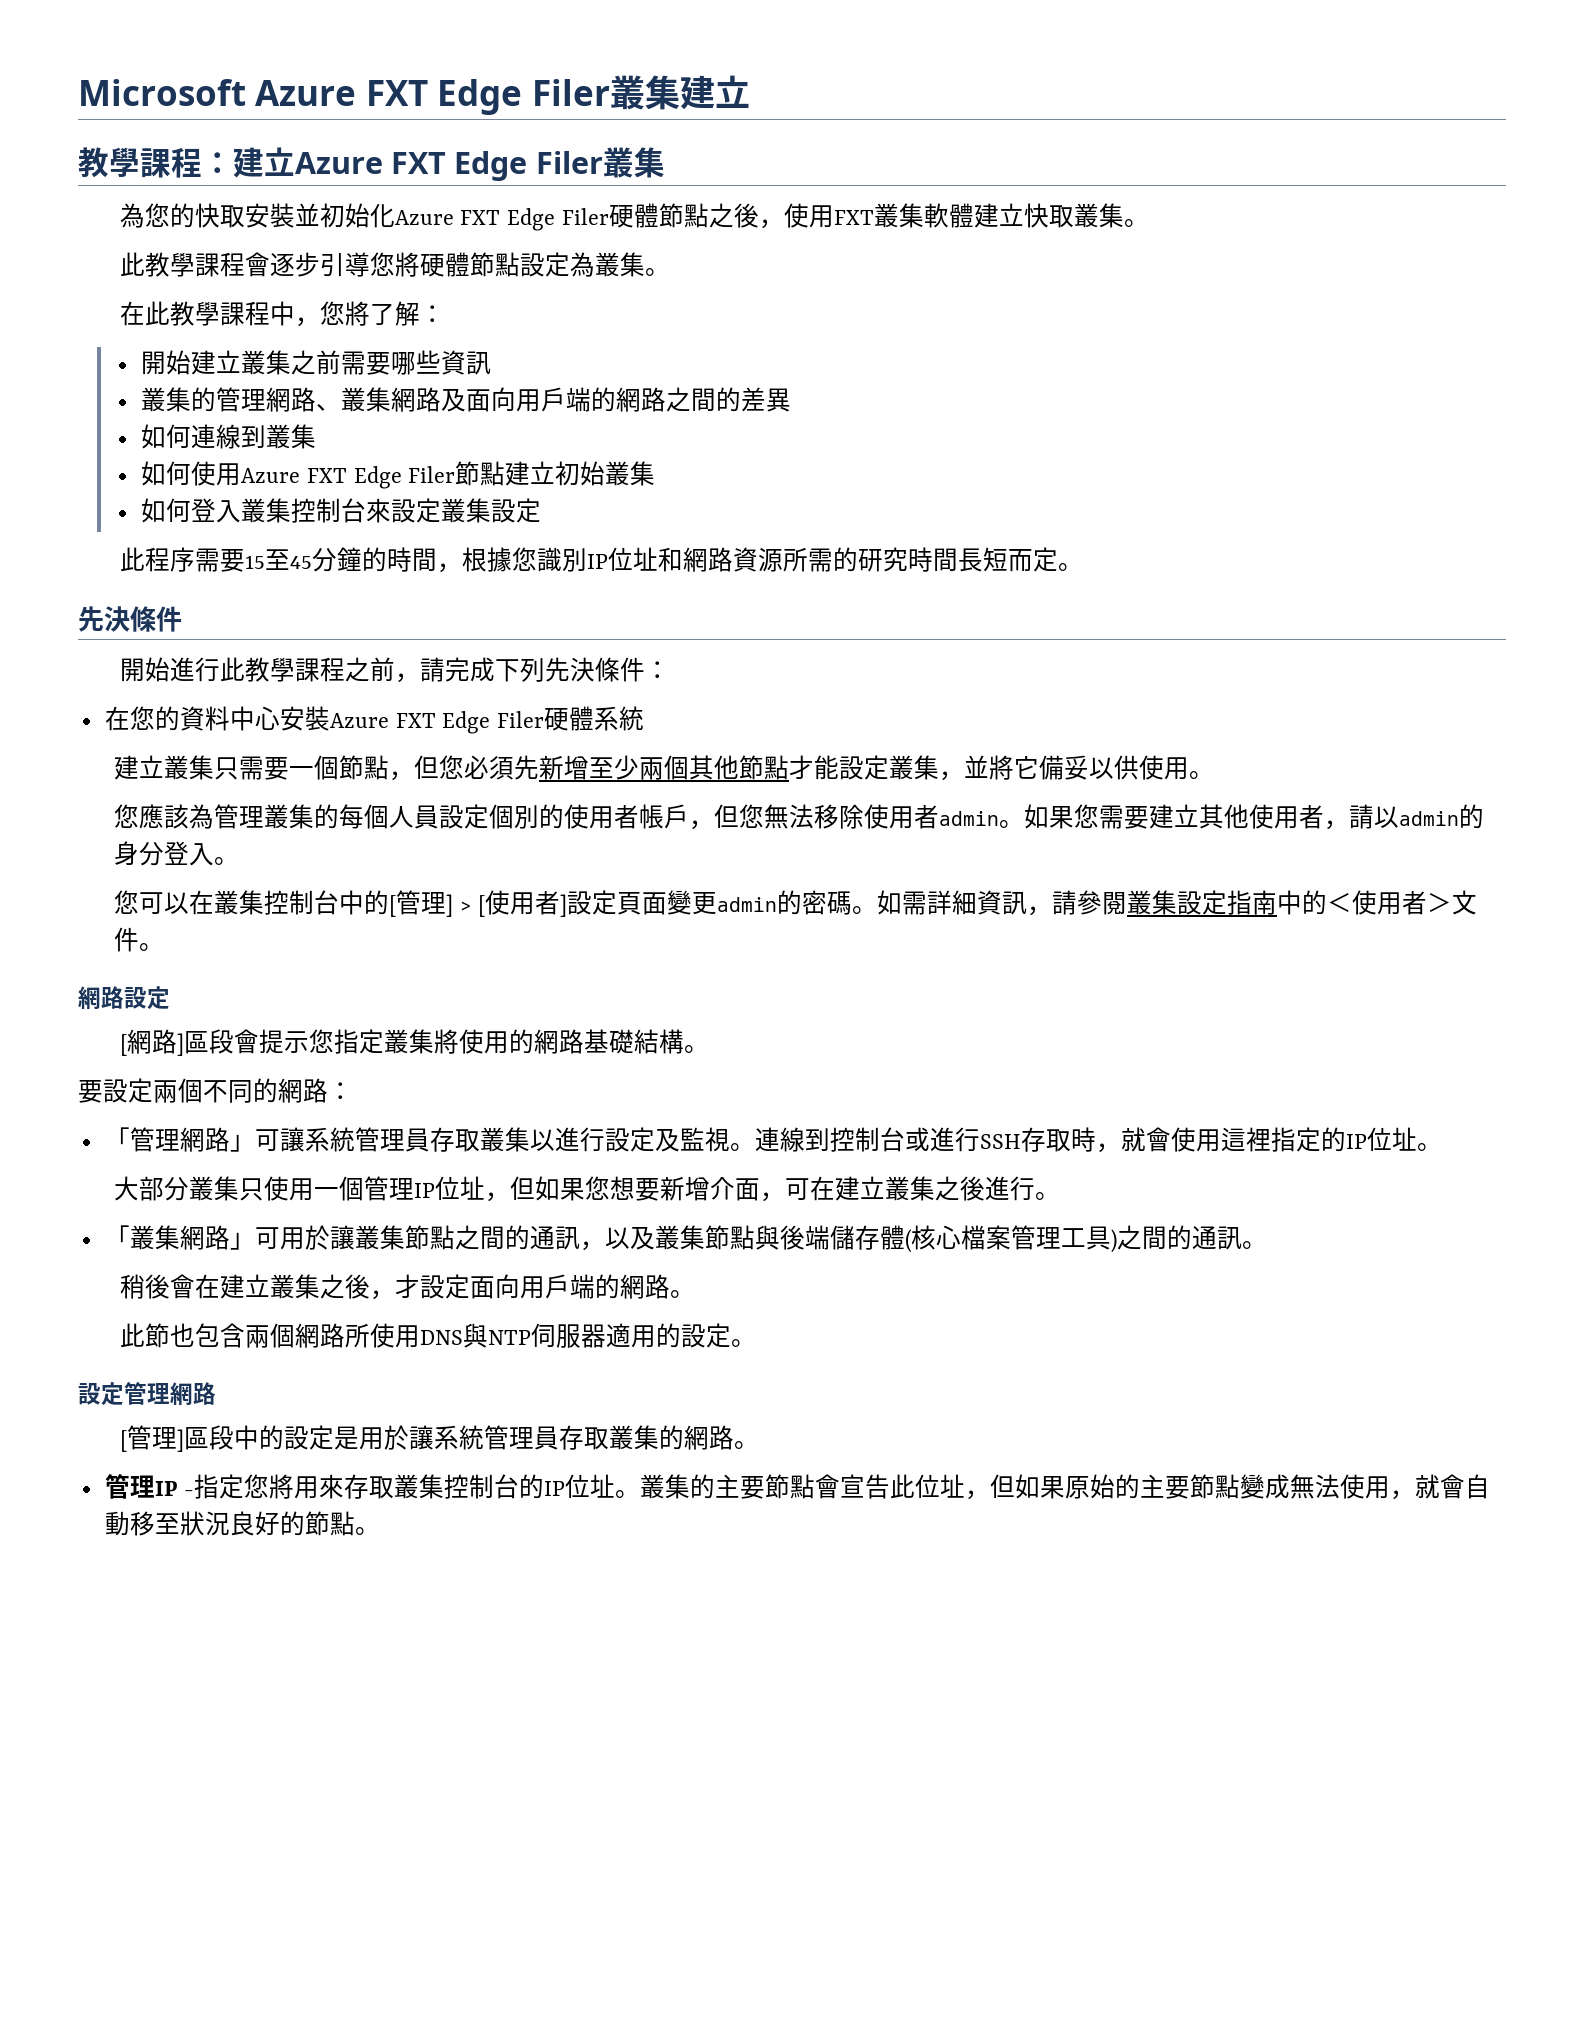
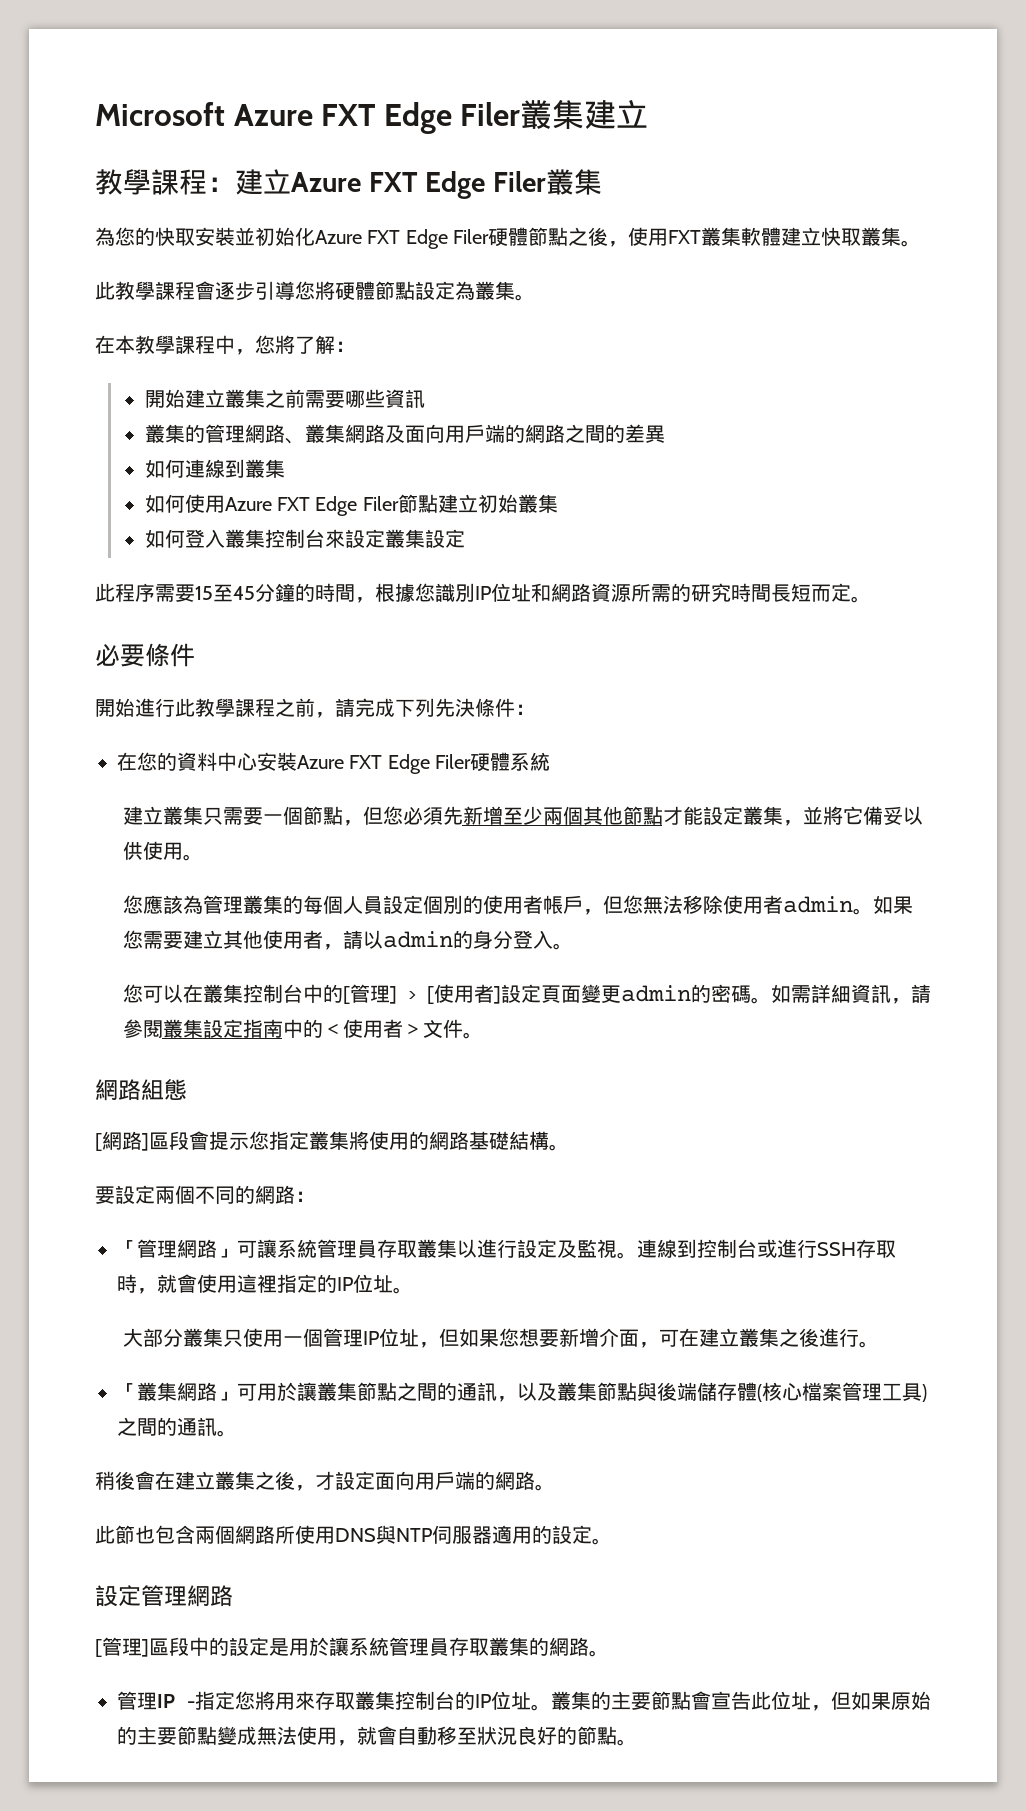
- 在此教學課程中，您將了解：
+ 在本教學課程中，您將了解：
  此程序需要15至45分鐘的時間，根據您識別IP位址和網路資源所需的研究時間長短而定。
- 先決條件
+ 必要條件
- 網路設定
+ 網路組態

